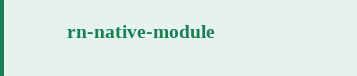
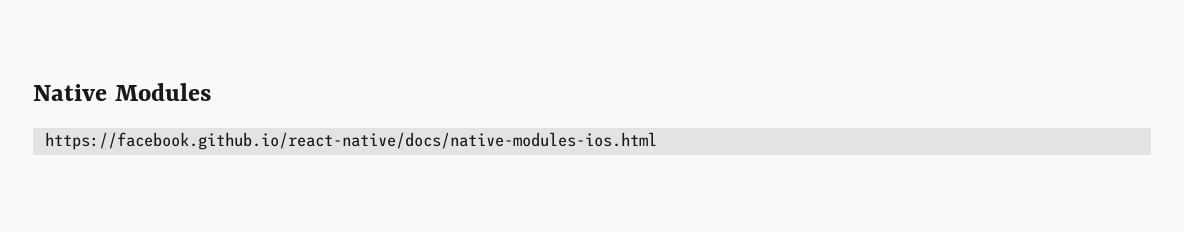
- rn-native-module
+ Native Modules
+ https://facebook.github.io/react-native/docs/native-modules-ios.html

